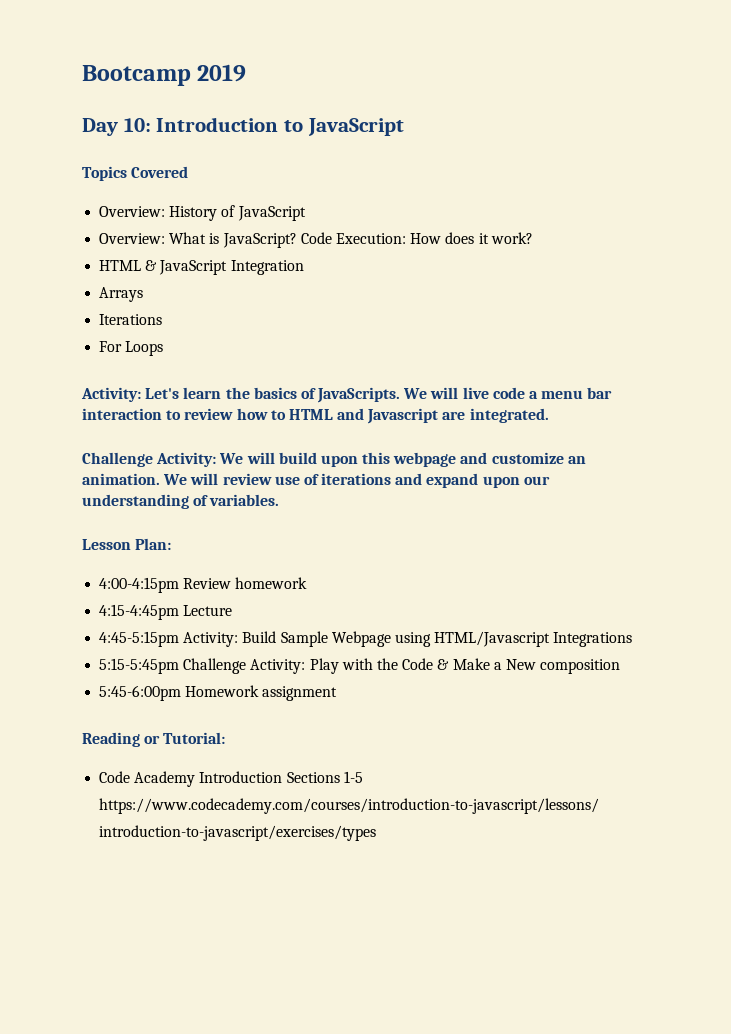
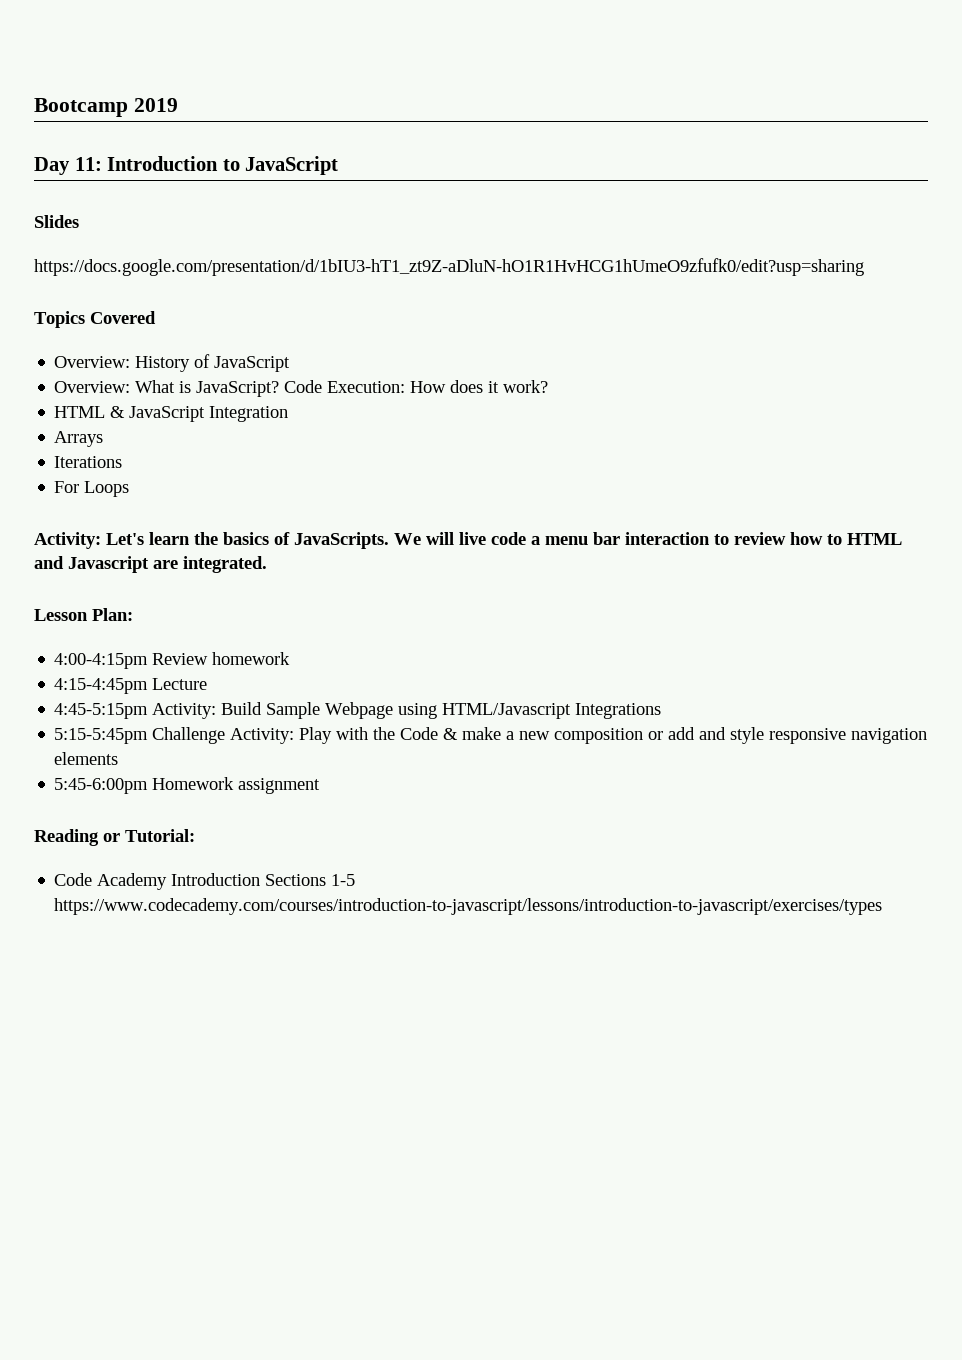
- Day 10: Introduction to JavaScript
+ Day 11: Introduction to JavaScript
+ Slides
+ https://docs.google.com/presentation/d/1bIU3-hT1_zt9Z-aDluN-hO1R1HvHCG1hUmeO9zfufk0/edit?usp=sharing
- Challenge Activity: We will build upon this webpage and customize an animation. We will review use of iterations and expand upon our understanding of variables.
- 5:15-5:45pm Challenge Activity: Play with the Code & Make a New composition
+ 5:15-5:45pm Challenge Activity: Play with the Code & make a new composition or add and style responsive navigation elements

